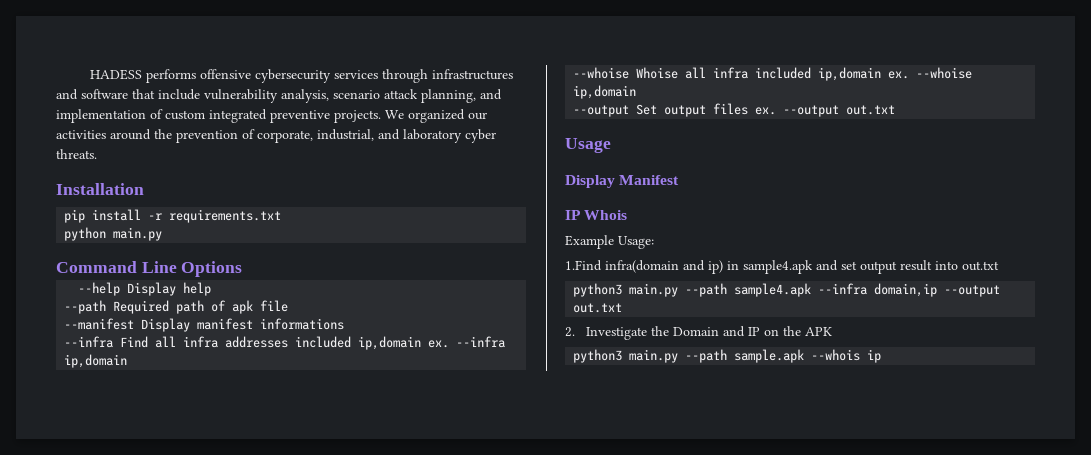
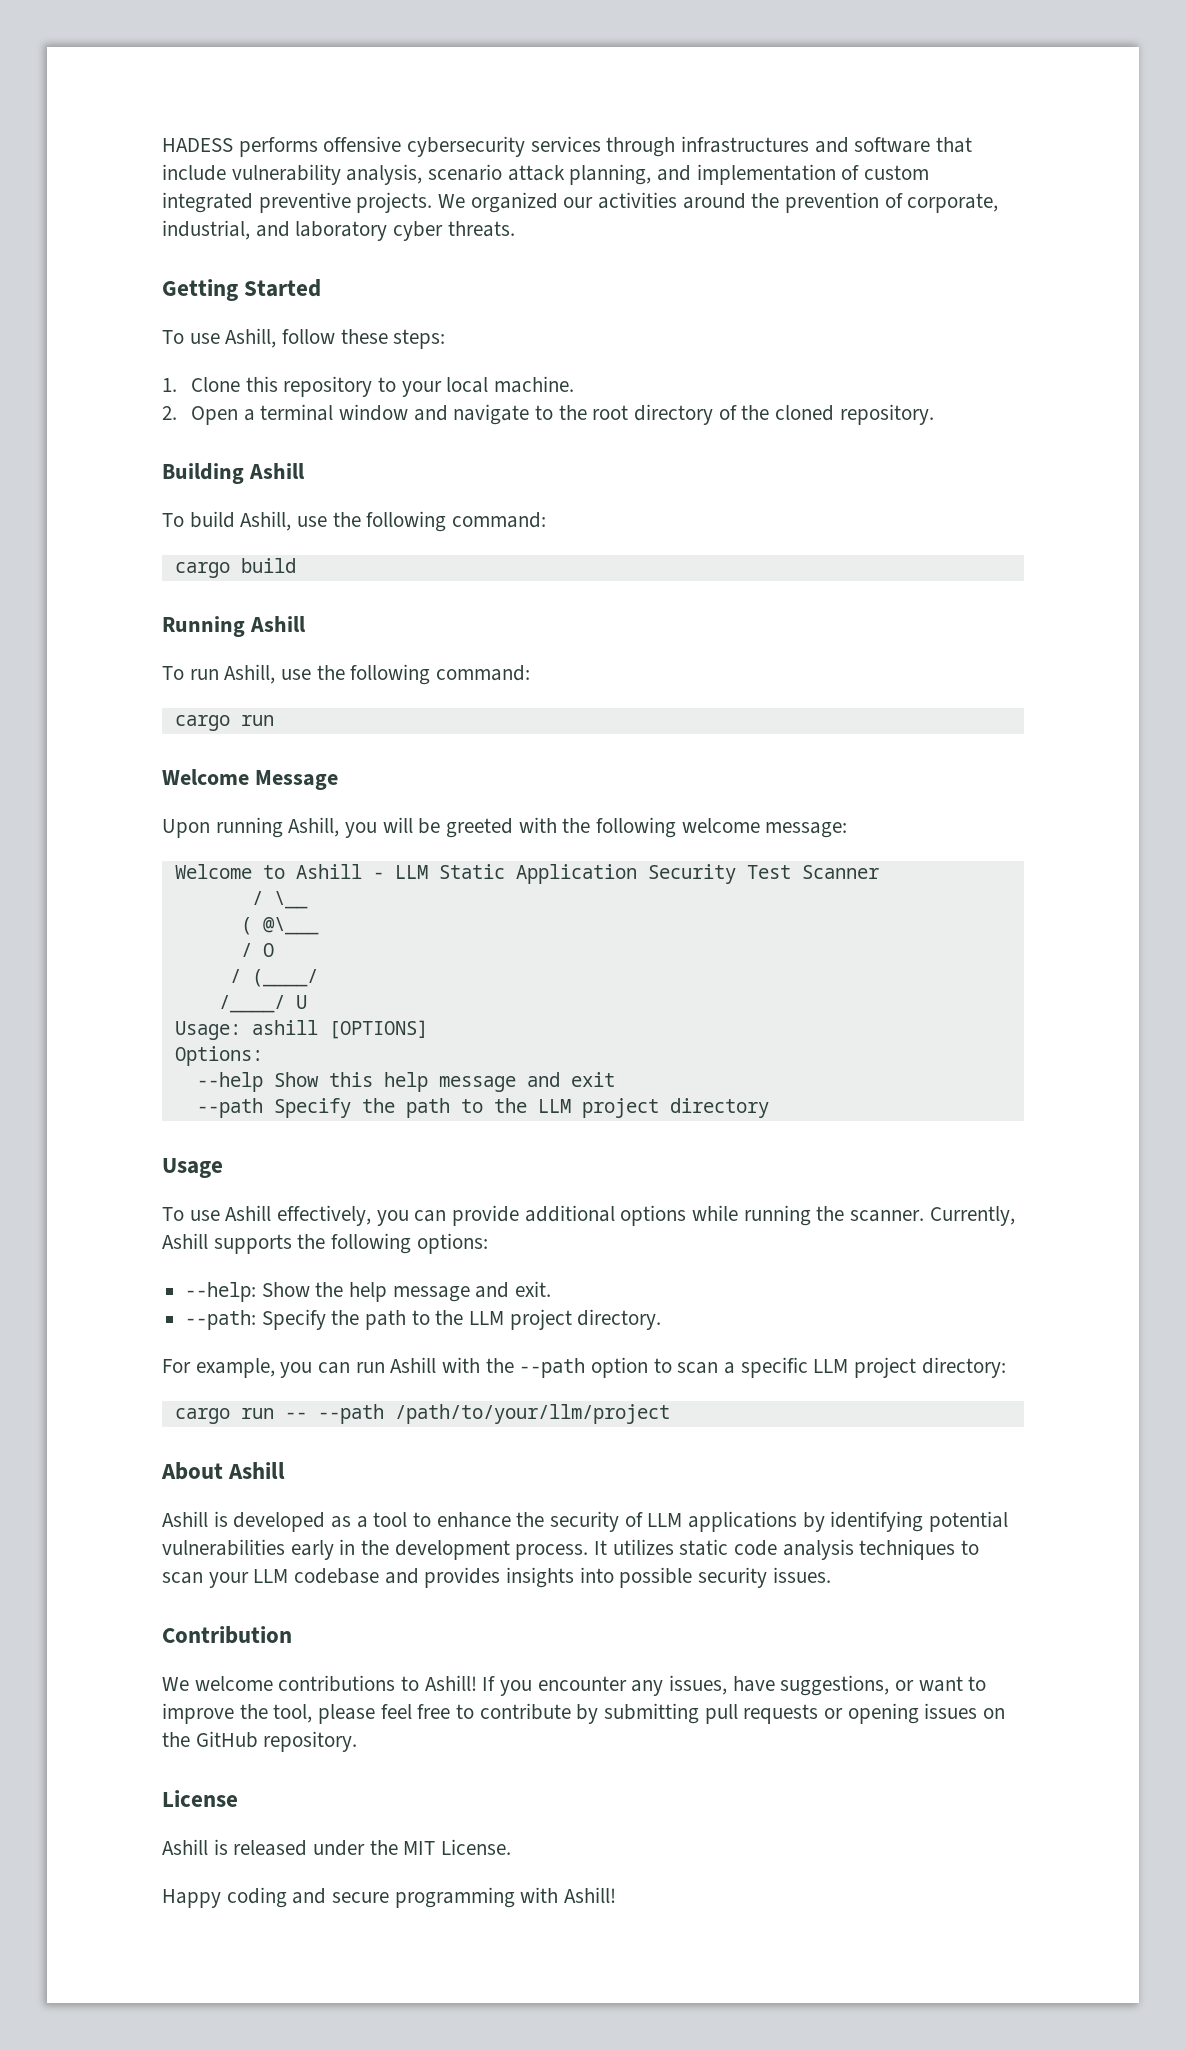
- Installation
- pip install -r requirements.txt
- python main.py
- Command Line Options
+ Getting Started
+ To use Ashill, follow these steps:
+ 1. Clone this repository to your local machine.
+ 2. Open a terminal window and navigate to the root directory of the cloned repository.
+ Building Ashill
+ To build Ashill, use the following command:
+ cargo build
+ Running Ashill
+ To run Ashill, use the following command:
+ cargo run
+ Welcome Message
+ Upon running Ashill, you will be greeted with the following welcome message:
+ Welcome to Ashill - LLM Static Application Security Test Scanner
+ / \__
+ ( @\___
+ / O
+ / (____/
+ /____/ U
+ Usage: ashill [OPTIONS]
+ Options:
- --help Display help
- --path Required path of apk file
- --manifest Display manifest informations
- --infra Find all infra addresses included ip,domain ex. --infra ip,domain
- --whoise Whoise all infra included ip,domain ex. --whoise ip,domain
- --output Set output files ex. --output out.txt
+ --help Show this help message and exit
+ --path Specify the path to the LLM project directory
  Usage
- Display Manifest
- IP Whois
- Example Usage:
- 1.Find infra(domain and ip) in sample4.apk and set output result into out.txt
- python3 main.py --path sample4.apk --infra domain,ip --output out.txt
- 2. Investigate the Domain and IP on the APK
- python3 main.py --path sample.apk --whois ip
+ To use Ashill effectively, you can provide additional options while running the scanner. Currently, Ashill supports the following options:
+ --help: Show the help message and exit.
+ --path: Specify the path to the LLM project directory.
+ For example, you can run Ashill with the --path option to scan a specific LLM project directory:
+ cargo run -- --path /path/to/your/llm/project
+ About Ashill
+ Ashill is developed as a tool to enhance the security of LLM applications by identifying potential vulnerabilities early in the development process. It utilizes static code analysis techniques to scan your LLM codebase and provides insights into possible security issues.
+ Contribution
+ We welcome contributions to Ashill! If you encounter any issues, have suggestions, or want to improve the tool, please feel free to contribute by submitting pull requests or opening issues on the GitHub repository.
+ License
+ Ashill is released under the MIT License.
+ Happy coding and secure programming with Ashill!

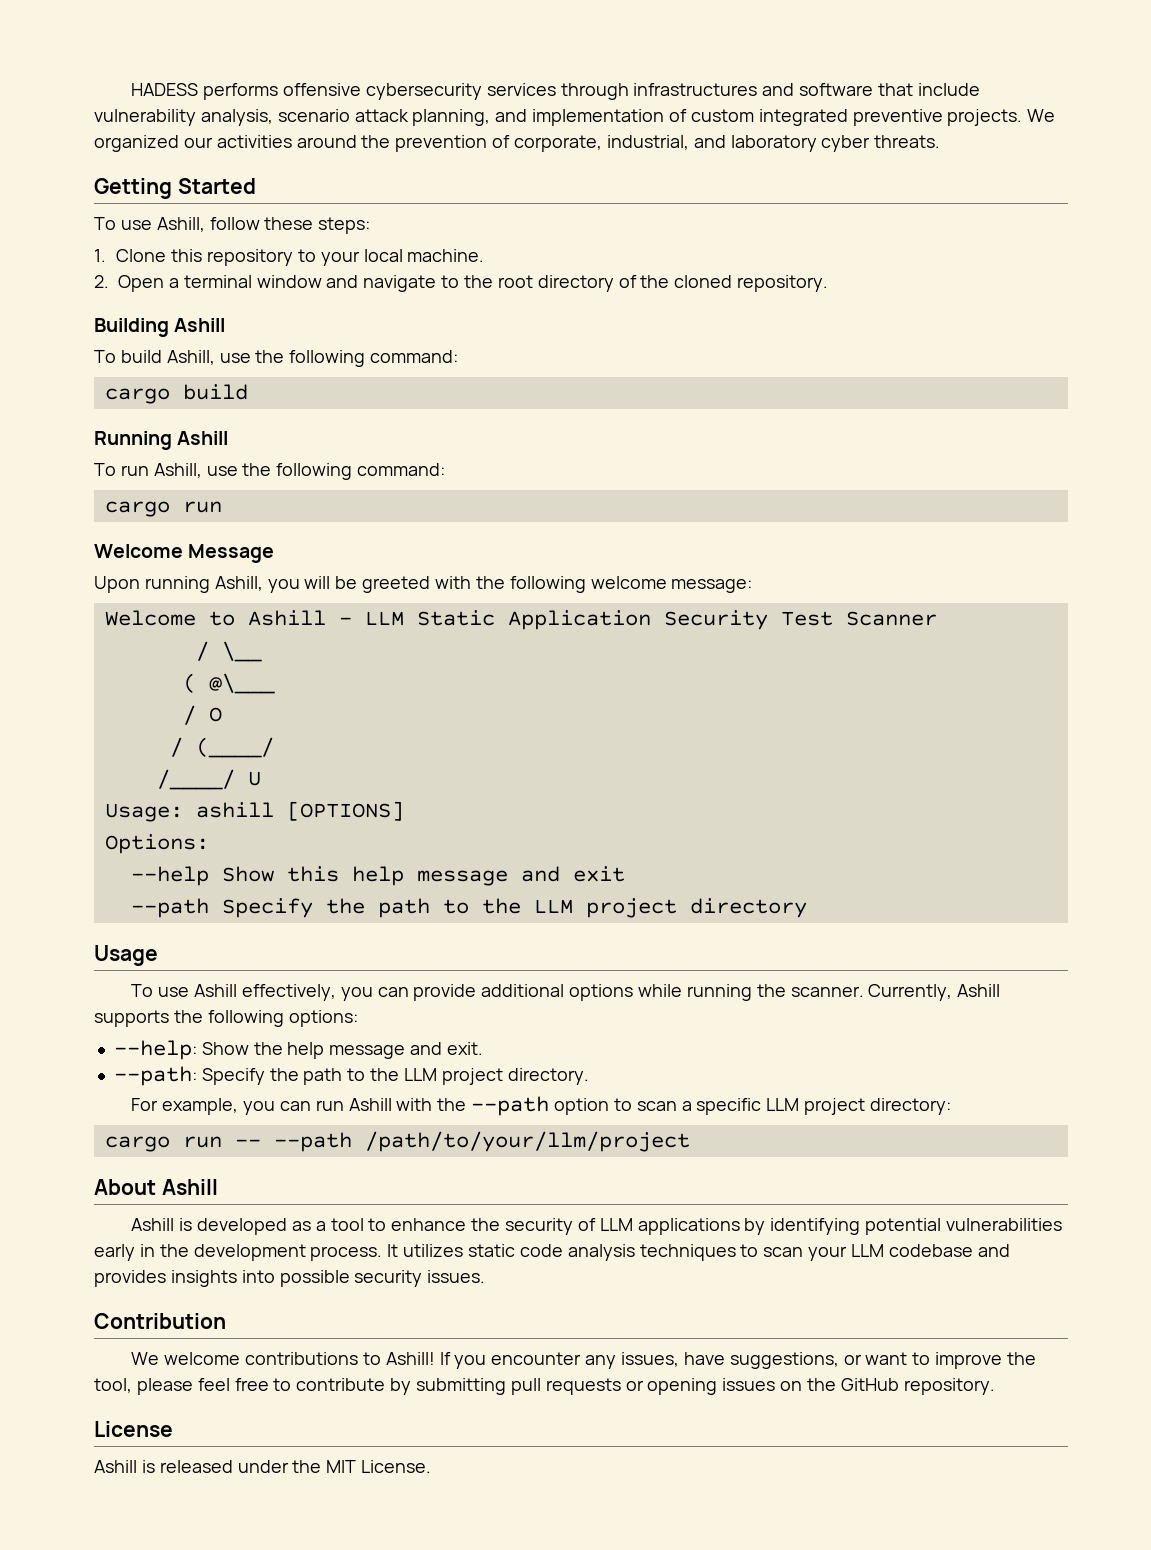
- Happy coding and secure programming with Ashill!

